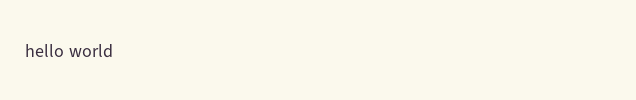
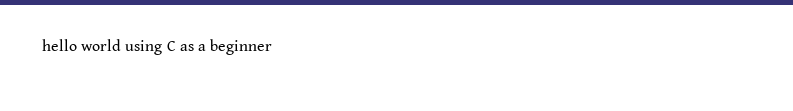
- hello world
+ hello world using C as a beginner

